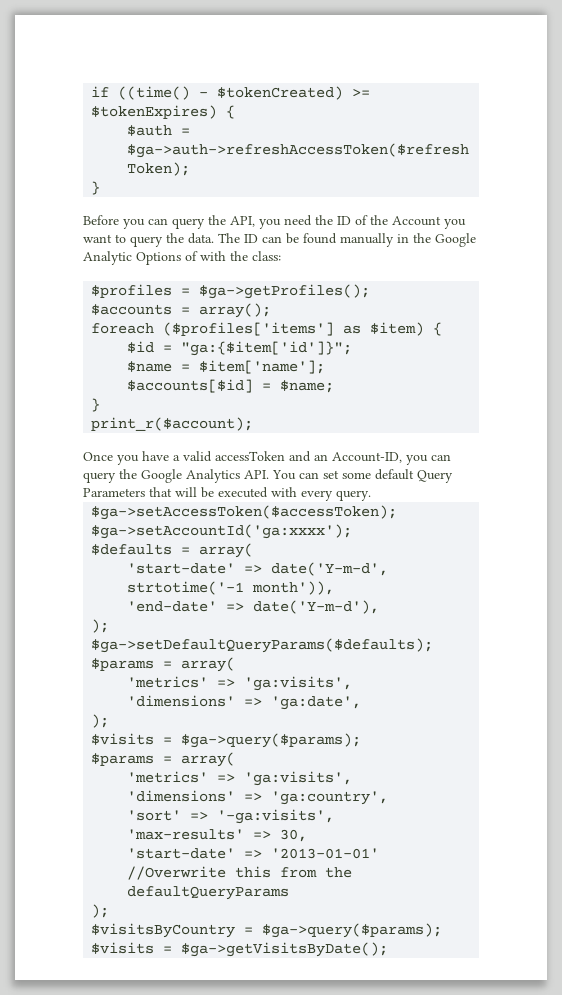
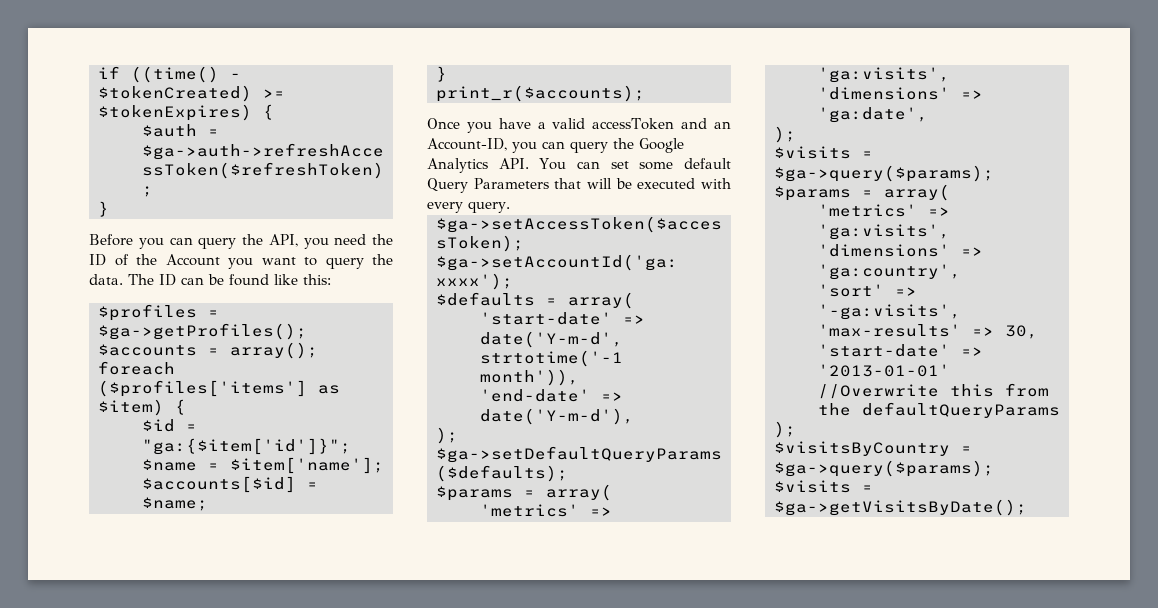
- The ID can be found manually in the Google Analytic Options of with the class:
+ The ID can be found like this:
- print_r($account);
+ print_r($accounts);

